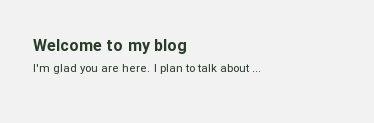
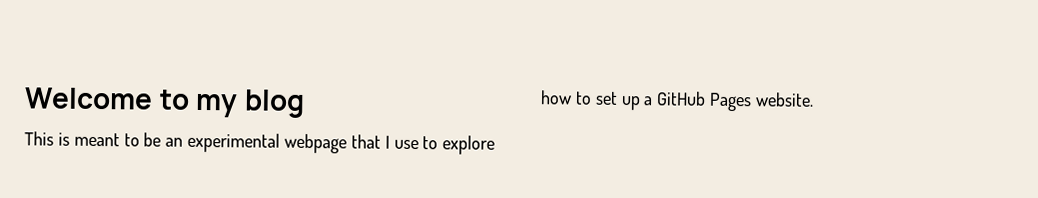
- I'm glad you are here. I plan to talk about ...
+ This is meant to be an experimental webpage that I use to explore how to set up a GitHub Pages website.

